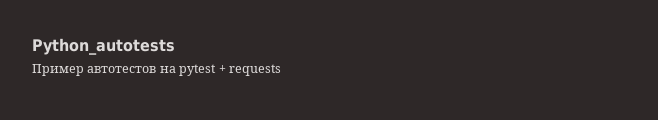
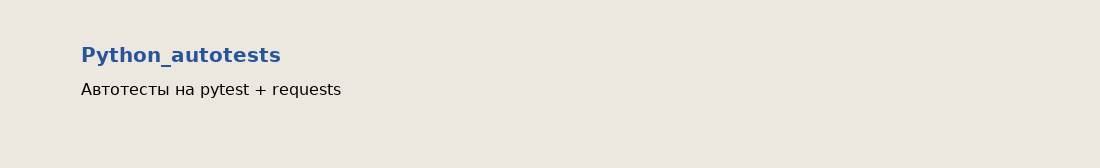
- Пример автотестов на pytest + requests
+ Автотесты на pytest + requests

